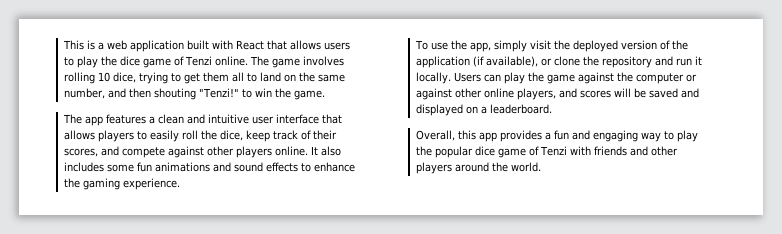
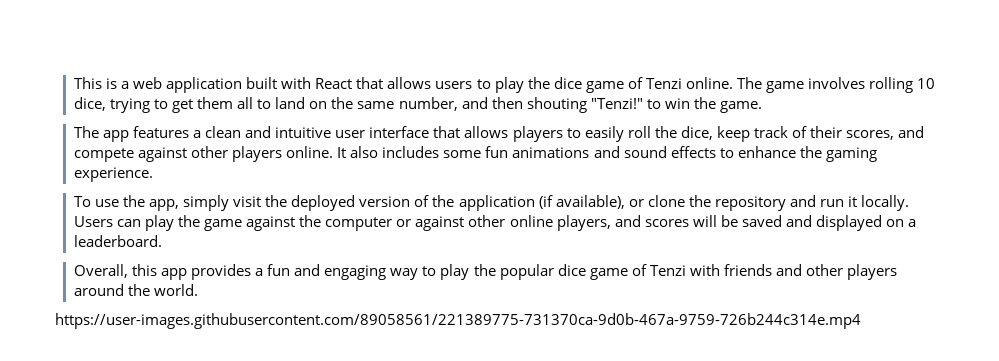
+ https://user-images.githubusercontent.com/89058561/221389775-731370ca-9d0b-467a-9759-726b244c314e.mp4

